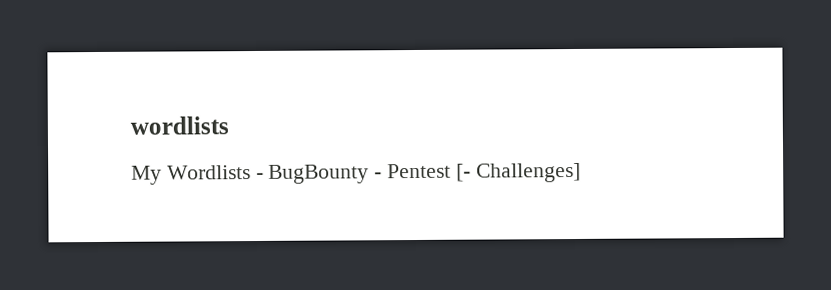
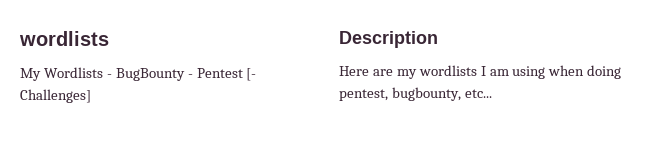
+ Description
+ Here are my wordlists I am using when doing pentest, bugbounty, etc...

